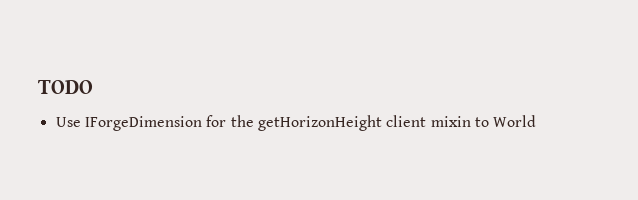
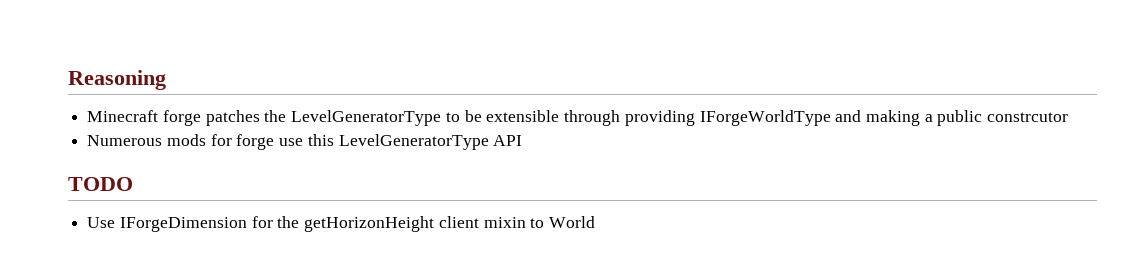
+ Reasoning
+ Minecraft forge patches the LevelGeneratorType to be extensible through providing IForgeWorldType and making a public constrcutor
+ Numerous mods for forge use this LevelGeneratorType API

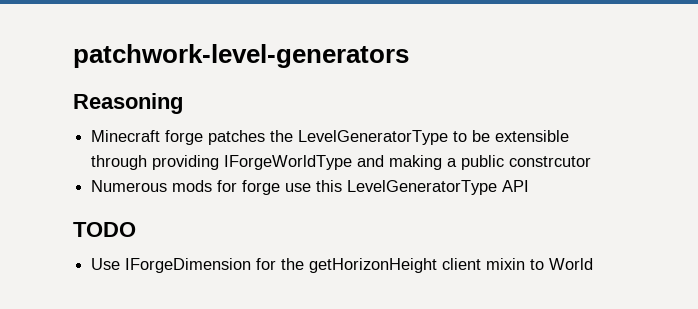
+ patchwork-level-generators

